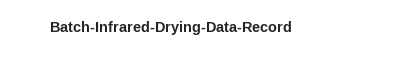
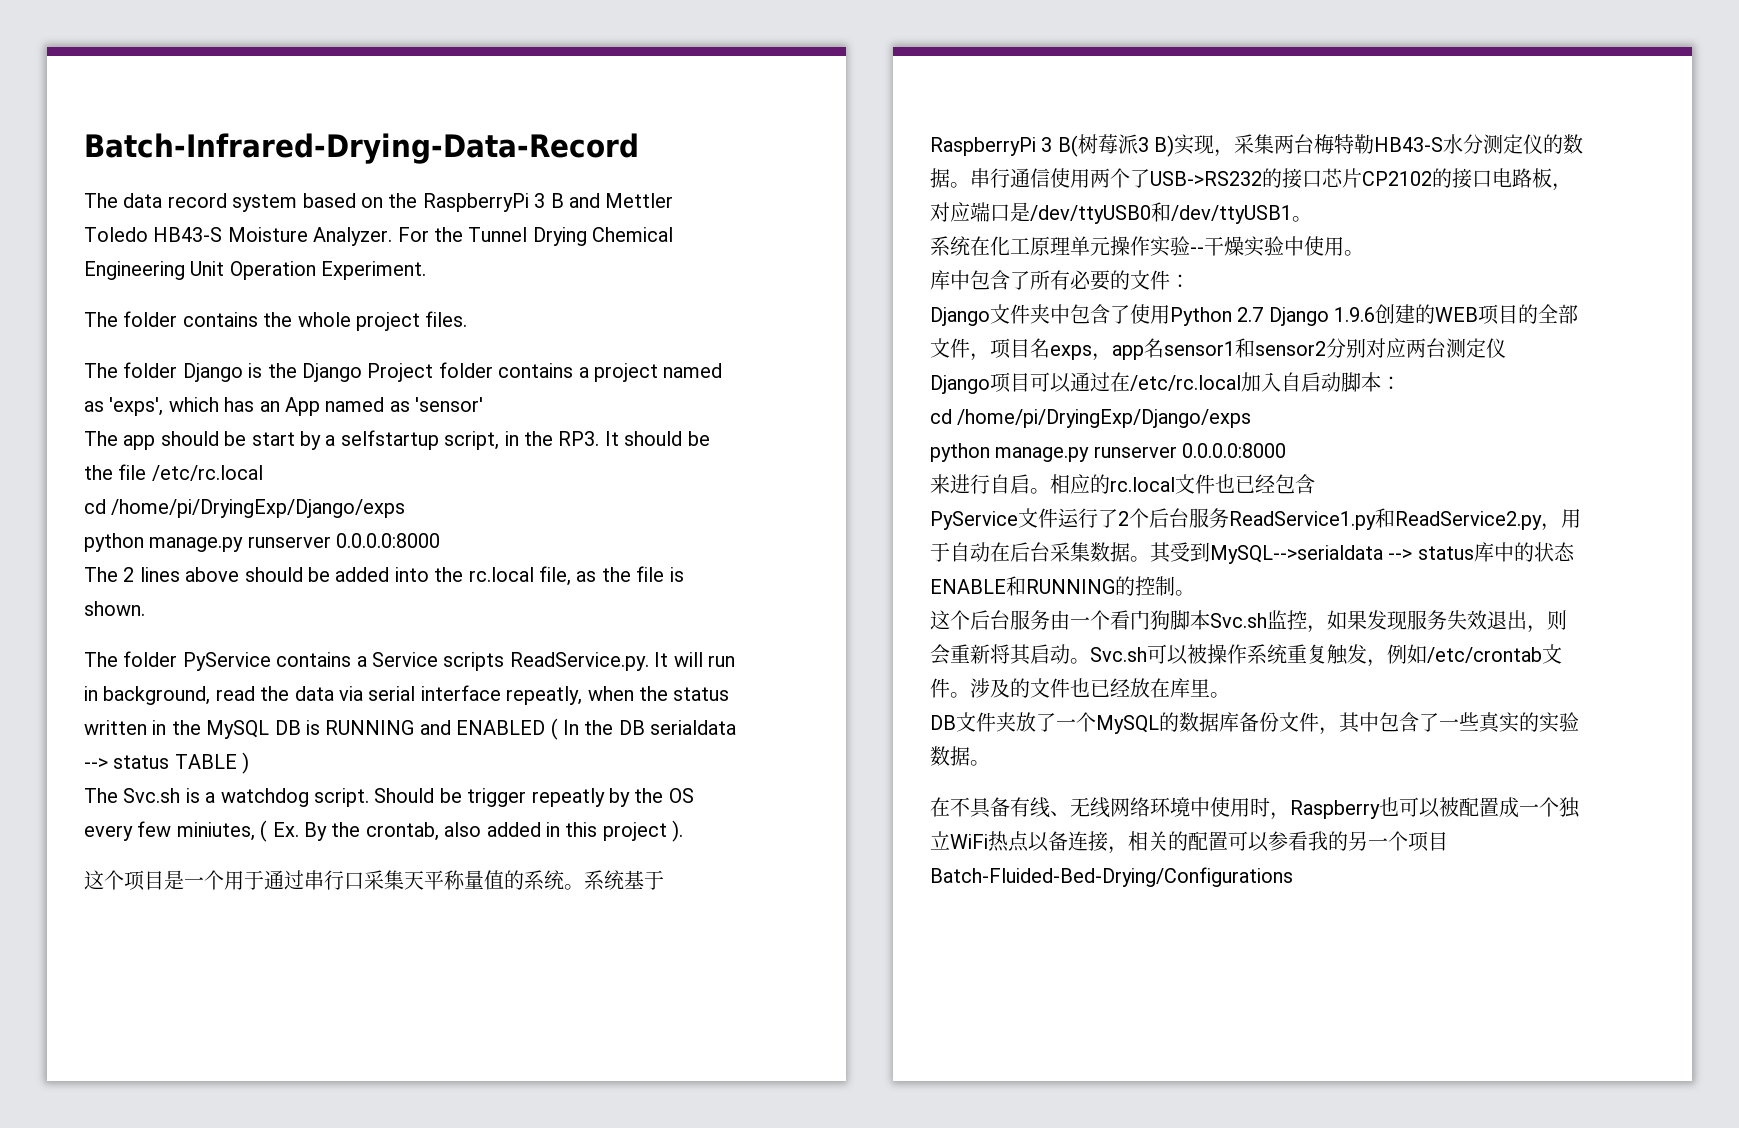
+ The data record system based on the RaspberryPi 3 B and Mettler Toledo HB43-S Moisture Analyzer. For the Tunnel Drying Chemical Engineering Unit Operation Experiment.
+ The folder contains the whole project files.
+ The folder Django is the Django Project folder contains a project named as 'exps', which has an App named as 'sensor'
+ The app should be start by a selfstartup script, in the RP3. It should be the file /etc/rc.local
+ cd /home/pi/DryingExp/Django/exps
+ python manage.py runserver 0.0.0.0:8000
+ The 2 lines above should be added into the rc.local file, as the file is shown.
+ The folder PyService contains a Service scripts ReadService.py. It will run in background, read the data via serial interface repeatly, when the status written in the MySQL DB is RUNNING and ENABLED ( In the DB serialdata --> status TABLE )
+ The Svc.sh is a watchdog script. Should be trigger repeatly by the OS every few miniutes, ( Ex. By the crontab, also added in this project ).
+ 这个项目是一个用于通过串行口采集天平称量值的系统。系统基于RaspberryPi 3 B(树莓派3 B)实现，采集两台梅特勒HB43-S水分测定仪的数据。串行通信使用两个了USB->RS232的接口芯片CP2102的接口电路板，对应端口是/dev/ttyUSB0和/dev/ttyUSB1。
+ 系统在化工原理单元操作实验--干燥实验中使用。
+ 库中包含了所有必要的文件：
+ Django文件夹中包含了使用Python 2.7 Django 1.9.6创建的WEB项目的全部文件，项目名exps，app名sensor1和sensor2分别对应两台测定仪
+ Django项目可以通过在/etc/rc.local加入自启动脚本：
+ cd /home/pi/DryingExp/Django/exps
+ python manage.py runserver 0.0.0.0:8000
+ 来进行自启。相应的rc.local文件也已经包含
+ PyService文件运行了2个后台服务ReadService1.py和ReadService2.py，用于自动在后台采集数据。其受到MySQL-->serialdata --> status库中的状态ENABLE和RUNNING的控制。
+ 这个后台服务由一个看门狗脚本Svc.sh监控，如果发现服务失效退出，则会重新将其启动。Svc.sh可以被操作系统重复触发，例如/etc/crontab文件。涉及的文件也已经放在库里。
+ DB文件夹放了一个MySQL的数据库备份文件，其中包含了一些真实的实验数据。
+ 在不具备有线、无线网络环境中使用时，Raspberry也可以被配置成一个独立WiFi热点以备连接，相关的配置可以参看我的另一个项目Batch-Fluided-Bed-Drying/Configurations

